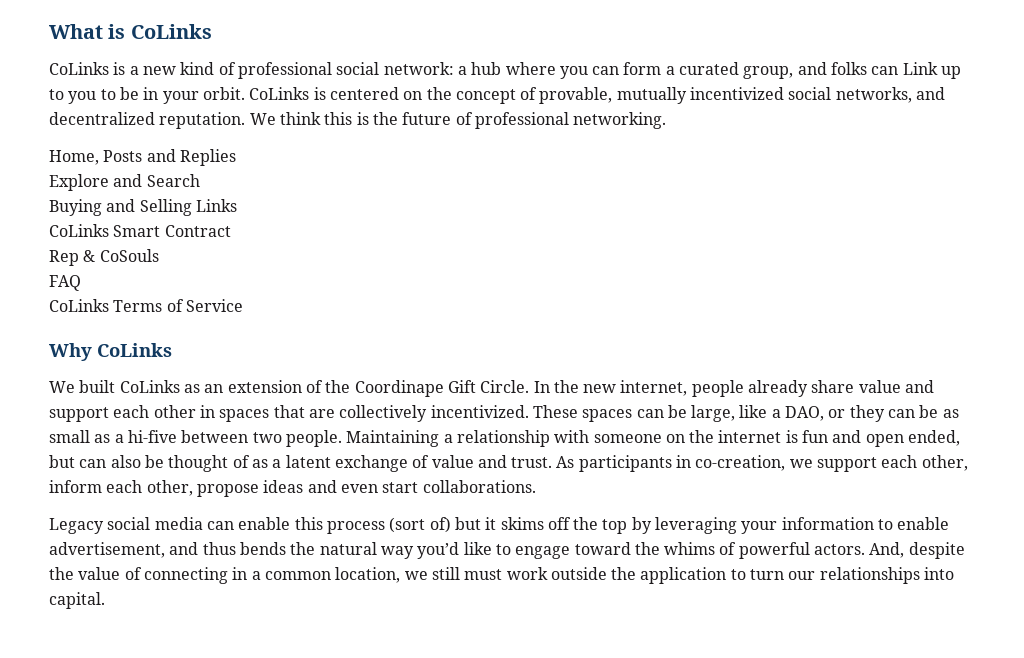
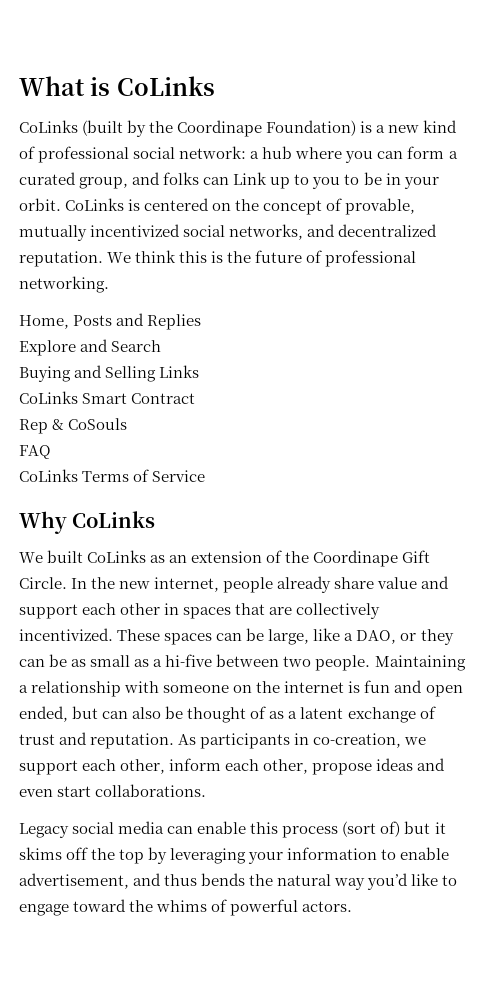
- CoLinks is a new kind of professional social network: a hub where you can form a curated group, and folks can Link up to you to be in your orbit.
+ CoLinks (built by the Coordinape Foundation) is a new kind of professional social network: a hub where you can form a curated group, and folks can Link up to you to be in your orbit.
- Maintaining a relationship with someone on the internet is fun and open ended, but can also be thought of as a latent exchange of value and trust.
+ Maintaining a relationship with someone on the internet is fun and open ended, but can also be thought of as a latent exchange of trust and reputation.
- And, despite the value of connecting in a common location, we still must work outside the application to turn our relationships into capital.

